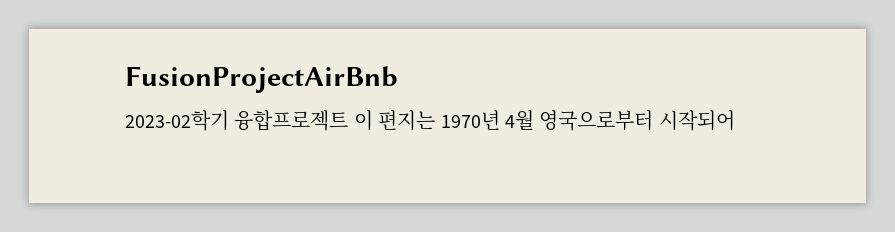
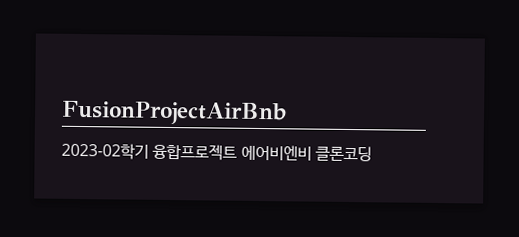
- 2023-02학기 융합프로젝트 이 편지는 1970년 4월 영국으로부터 시작되어
+ 2023-02학기 융합프로젝트 에어비엔비 클론코딩

